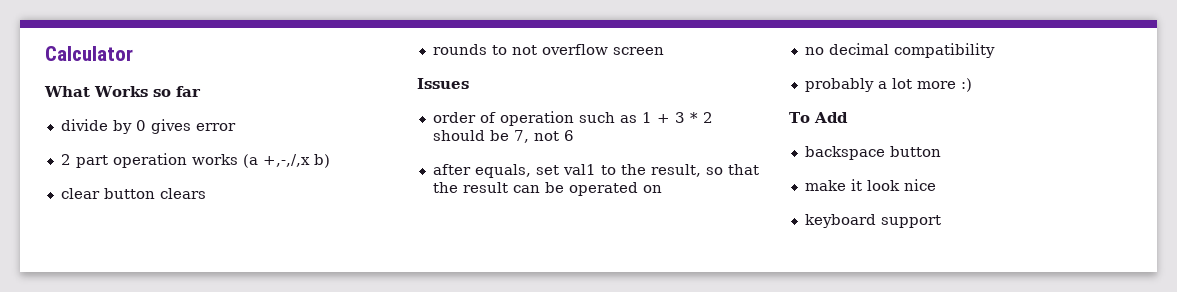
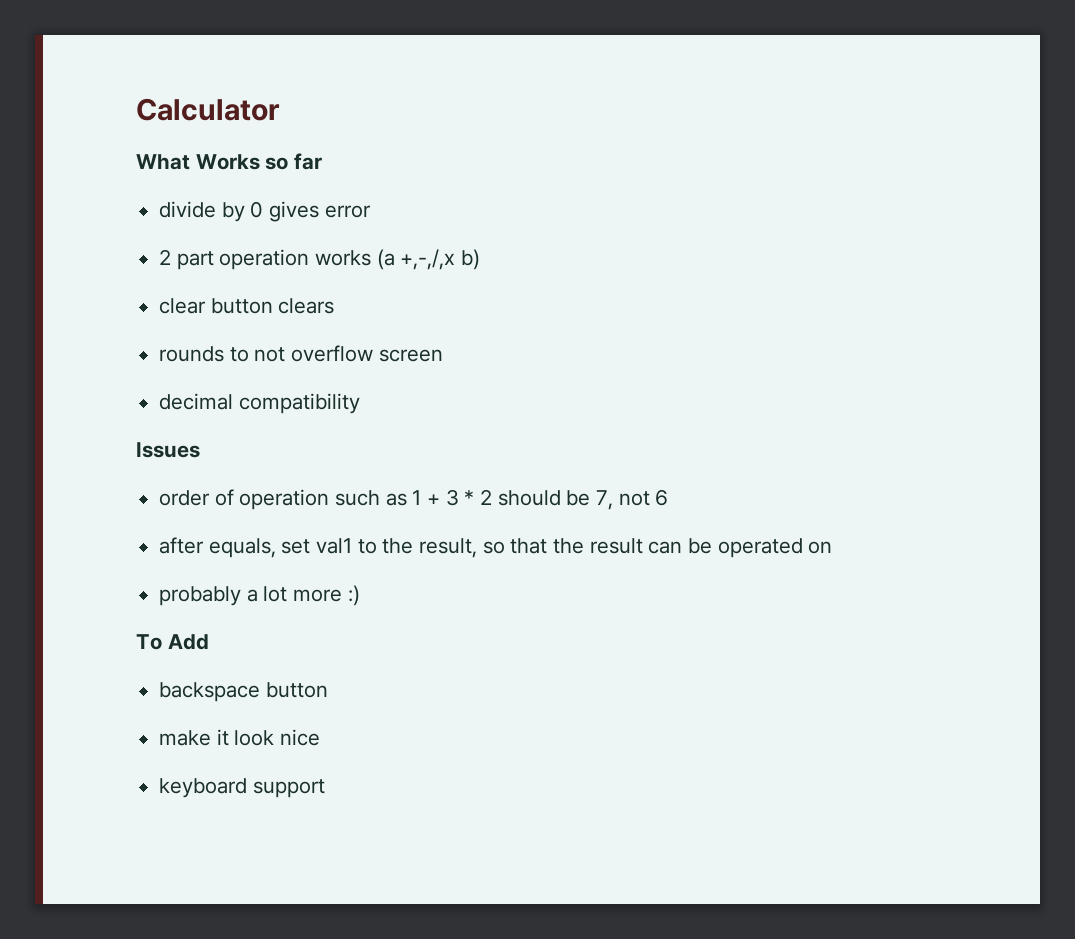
+ decimal compatibility
- no decimal compatibility

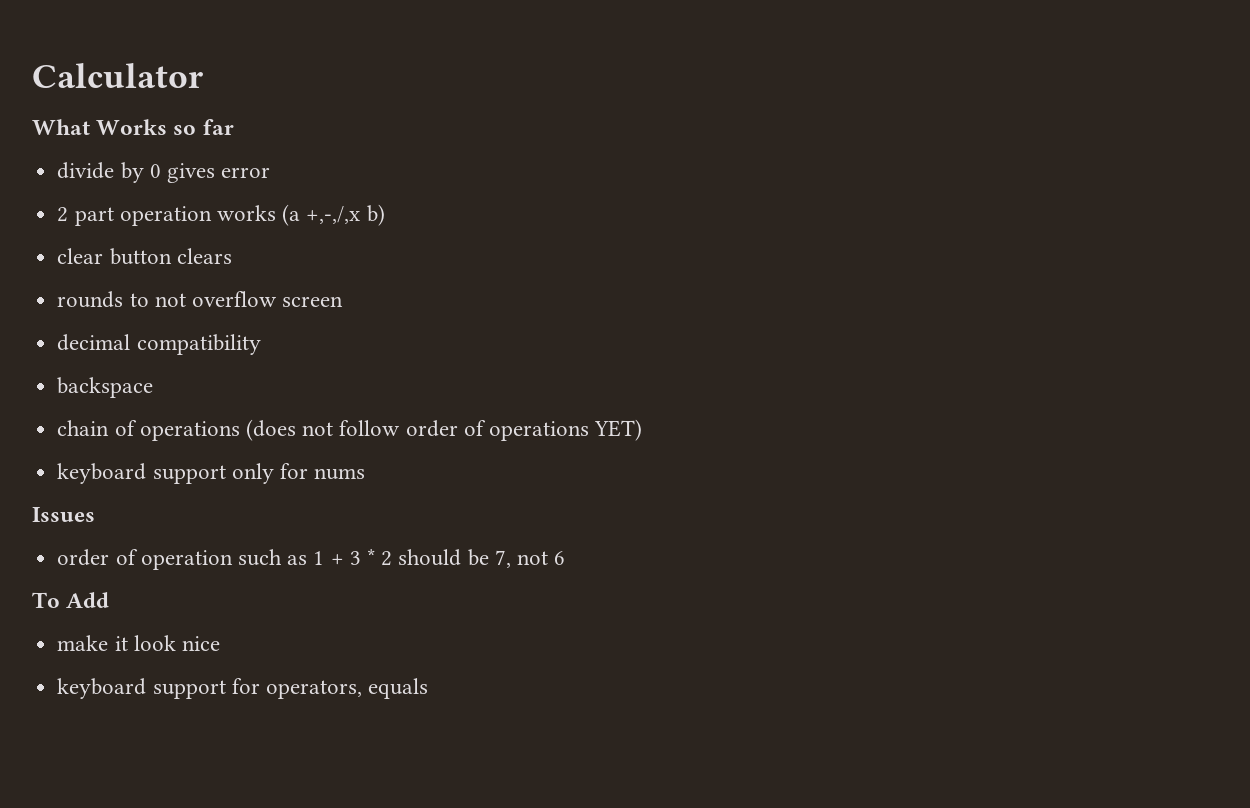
+ backspace
+ chain of operations (does not follow order of operations YET)
+ keyboard support only for nums
- after equals, set val1 to the result, so that the result can be operated on
- probably a lot more :)
- backspace button
- keyboard support
+ keyboard support for operators, equals

